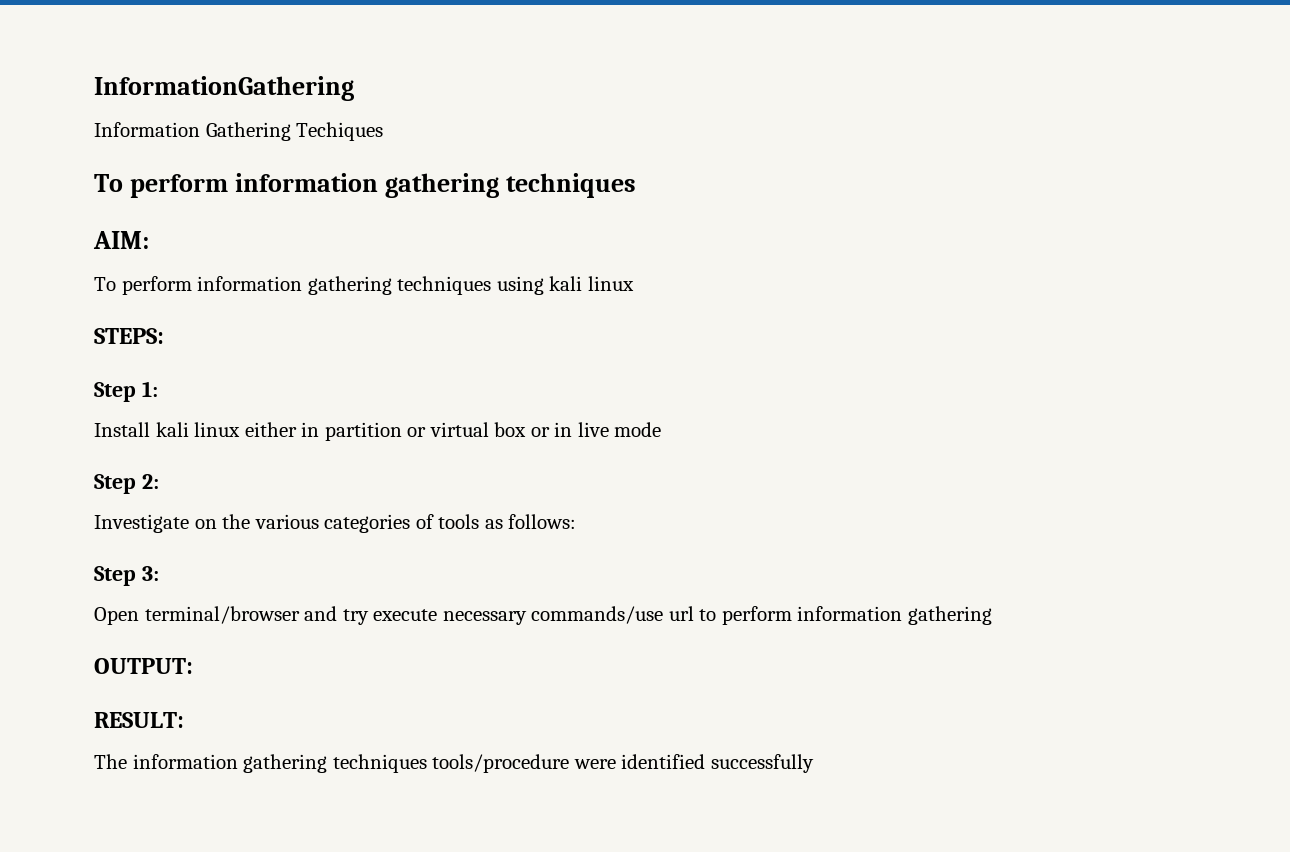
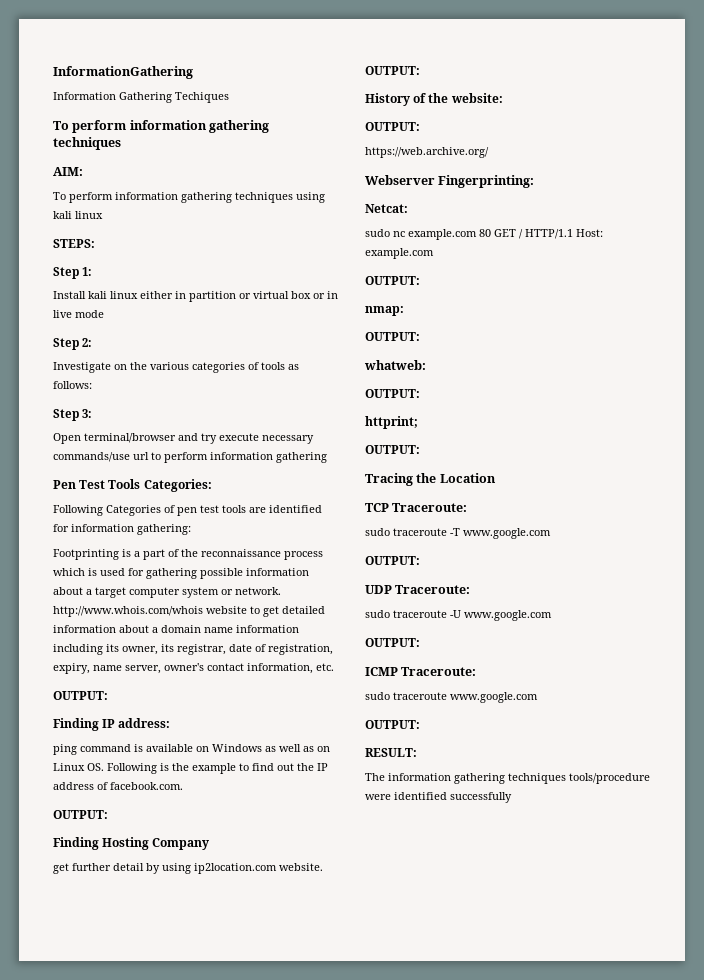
+ Pen Test Tools Categories:
+ Following Categories of pen test tools are identified for information gathering:
+ Footprinting is a part of the reconnaissance process which is used for gathering possible information about a target computer system or network. http://www.whois.com/whois website to get detailed information about a domain name information including its owner, its registrar, date of registration, expiry, name server, owner's contact information, etc.
+ OUTPUT:
+ Finding IP address:
+ ping command is available on Windows as well as on Linux OS. Following is the example to find out the IP address of facebook.com.
+ OUTPUT:
+ Finding Hosting Company
+ get further detail by using ip2location.com website.
+ OUTPUT:
+ History of the website:
+ OUTPUT:
+ https://web.archive.org/
+ Webserver Fingerprinting:
+ Netcat:
+ sudo nc example.com 80 GET / HTTP/1.1 Host: example.com
+ OUTPUT:
+ nmap:
+ OUTPUT:
+ whatweb:
+ OUTPUT:
+ httprint;
+ OUTPUT:
+ Tracing the Location
+ TCP Traceroute:
+ sudo traceroute -T www.google.com
+ OUTPUT:
+ UDP Traceroute:
+ sudo traceroute -U www.google.com
+ OUTPUT:
+ ICMP Traceroute:
+ sudo traceroute www.google.com

